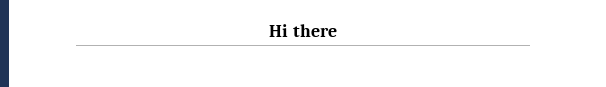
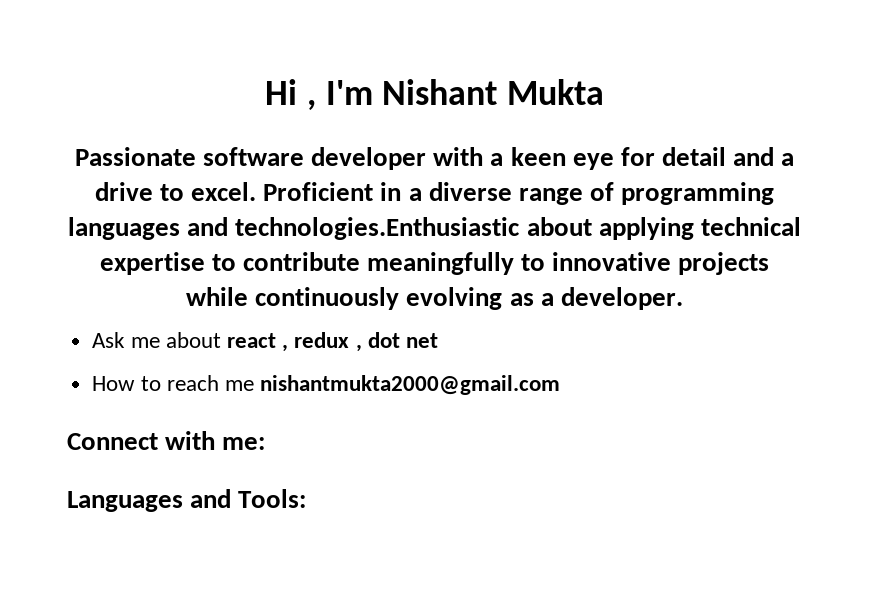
- Hi there
+ Hi , I'm Nishant Mukta
+ Passionate software developer with a keen eye for detail and a drive to excel. Proficient in a diverse range of programming languages and technologies.Enthusiastic about applying technical expertise to contribute meaningfully to innovative projects while continuously evolving as a developer.
+ Ask me about react , redux , dot net
+ How to reach me nishantmukta2000@gmail.com
+ Connect with me:
+ Languages and Tools:

